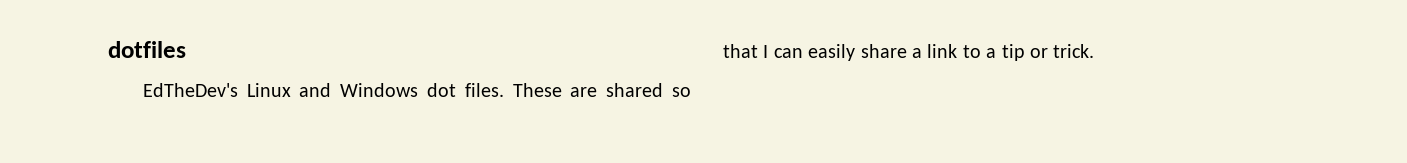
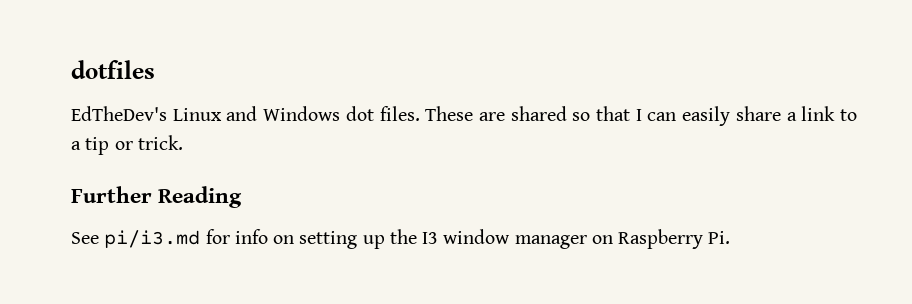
+ Further Reading
+ See pi/i3.md for info on setting up the I3 window manager on Raspberry Pi.

